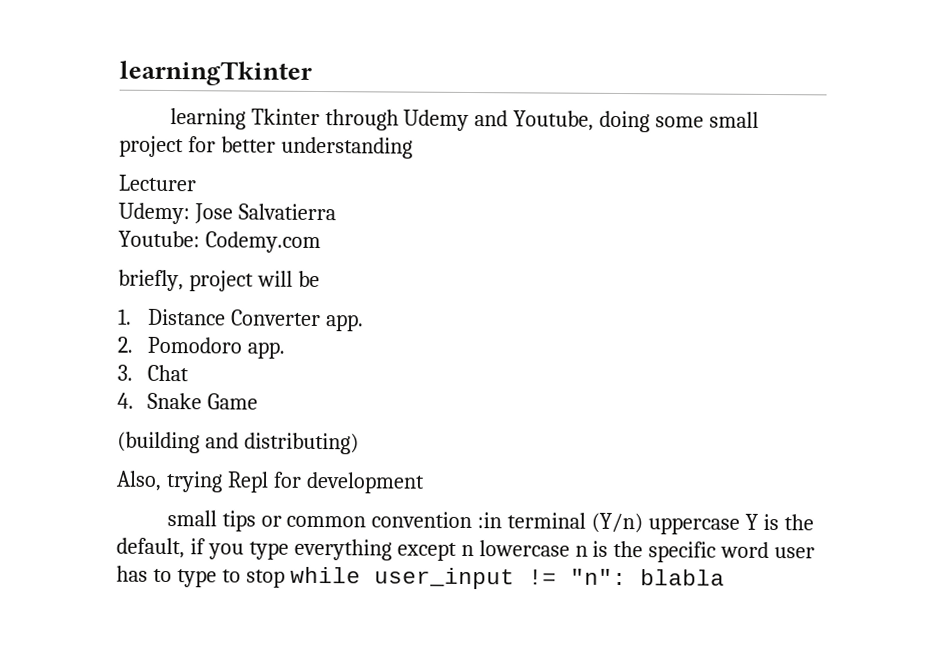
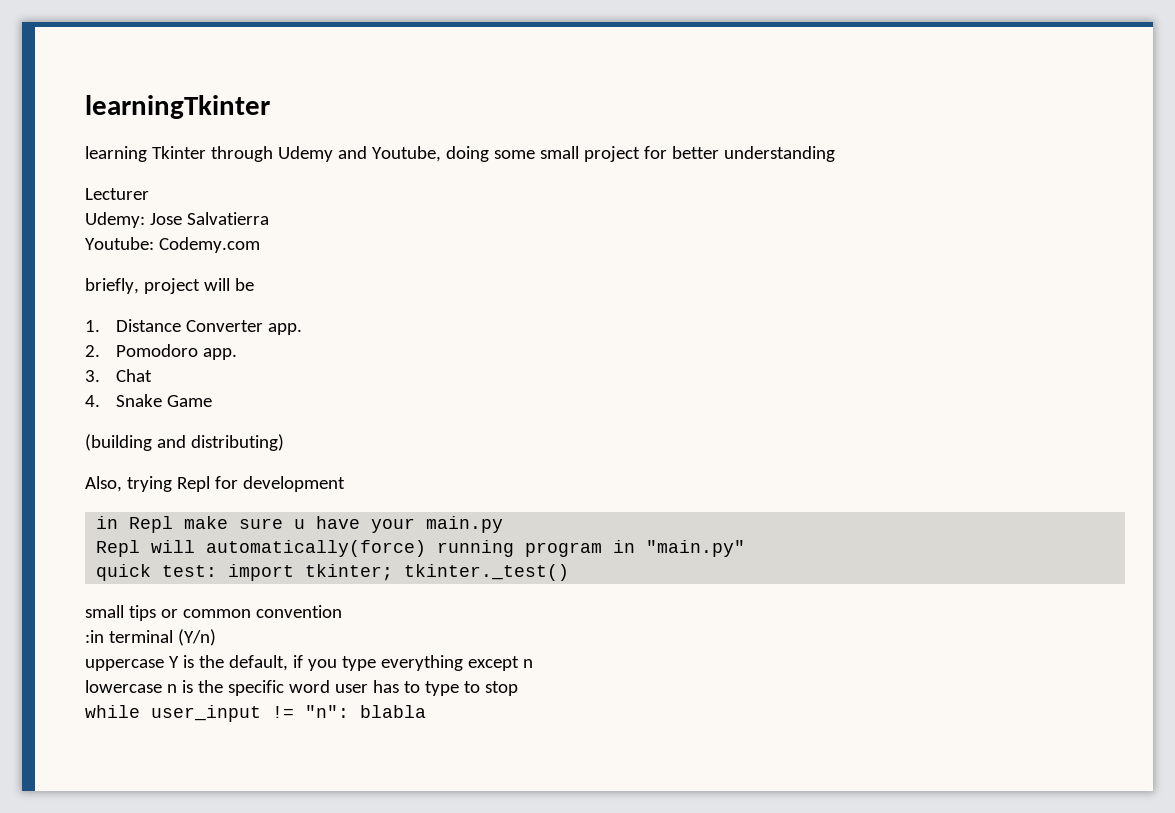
+ in Repl make sure u have your main.py
+ Repl will automatically(force) running program in "main.py"
+ quick test: import tkinter; tkinter._test()
- small tips or common convention :in terminal (Y/n) uppercase Y is the default, if you type everything except n lowercase n is the specific word user has to type to stop while user_input != "n": blabla
+ small tips or common convention
+ :in terminal (Y/n)
+ uppercase Y is the default, if you type everything except n
+ lowercase n is the specific word user has to type to stop
+ while user_input != "n": blabla

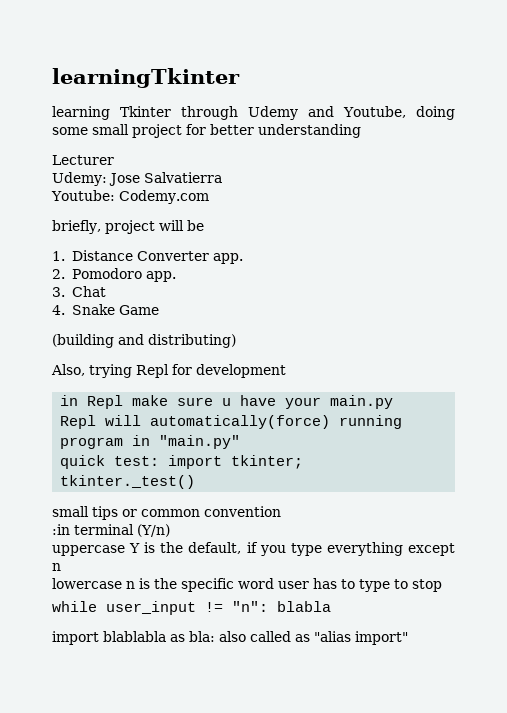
+ import blablabla as bla: also called as "alias import"

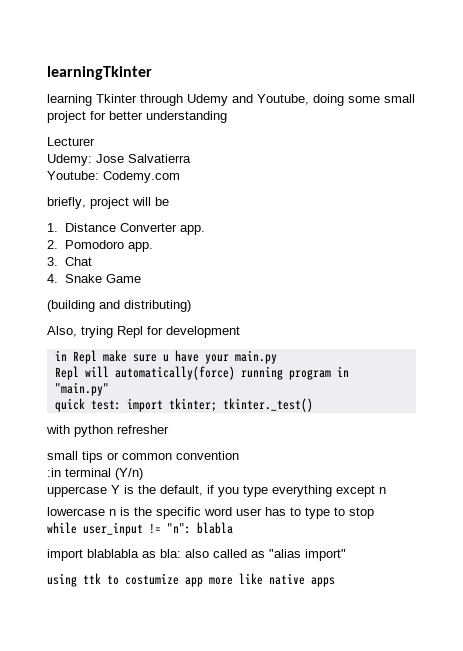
+ with python refresher
+ using ttk to costumize app more like native apps

